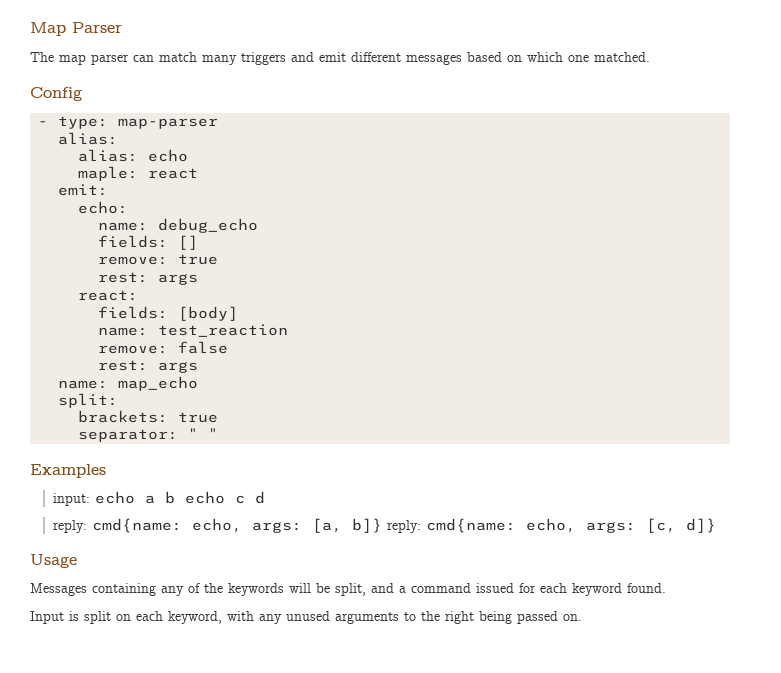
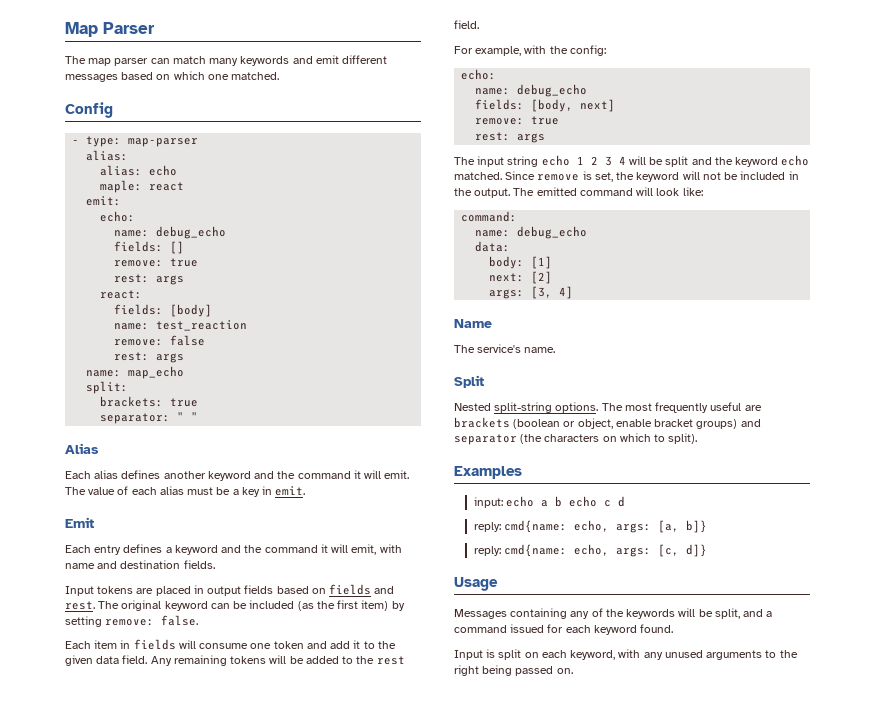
- The map parser can match many triggers and emit different messages based on which one matched.
+ The map parser can match many keywords and emit different messages based on which one matched.
+ Alias
+ Each alias defines another keyword and the command it will emit. The value of each alias must be a key in emit.
+ Emit
+ Each entry defines a keyword and the command it will emit, with name and destination fields.
+ Input tokens are placed in output fields based on fields and rest. The original keyword can be included (as the first item) by setting remove: false.
+ Each item in fields will consume one token and add it to the given data field. Any remaining tokens will be added to the rest field.
+ For example, with the config:
+ echo:
+ name: debug_echo
+ fields: [body, next]
+ remove: true
+ rest: args
+ The input string echo 1 2 3 4 will be split and the keyword echo matched. Since remove is set, the keyword will not be included in the output. The emitted command will look like:
+ command:
+ name: debug_echo
+ data:
+ body: [1]
+ next: [2]
+ args: [3, 4]
+ Name
+ The service's name.
+ Split
+ Nested split-string options. The most frequently useful are brackets (boolean or object, enable bracket groups) and separator (the characters on which to split).
- reply: cmd{name: echo, args: [a, b]} reply: cmd{name: echo, args: [c, d]}
+ reply: cmd{name: echo, args: [a, b]}
+ reply: cmd{name: echo, args: [c, d]}

